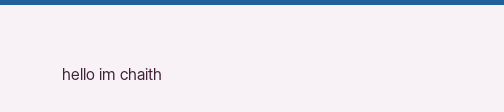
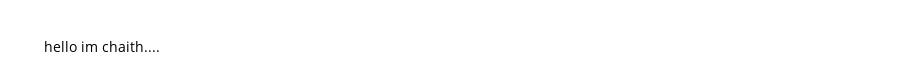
- hello im chaith
+ hello im chaith....

